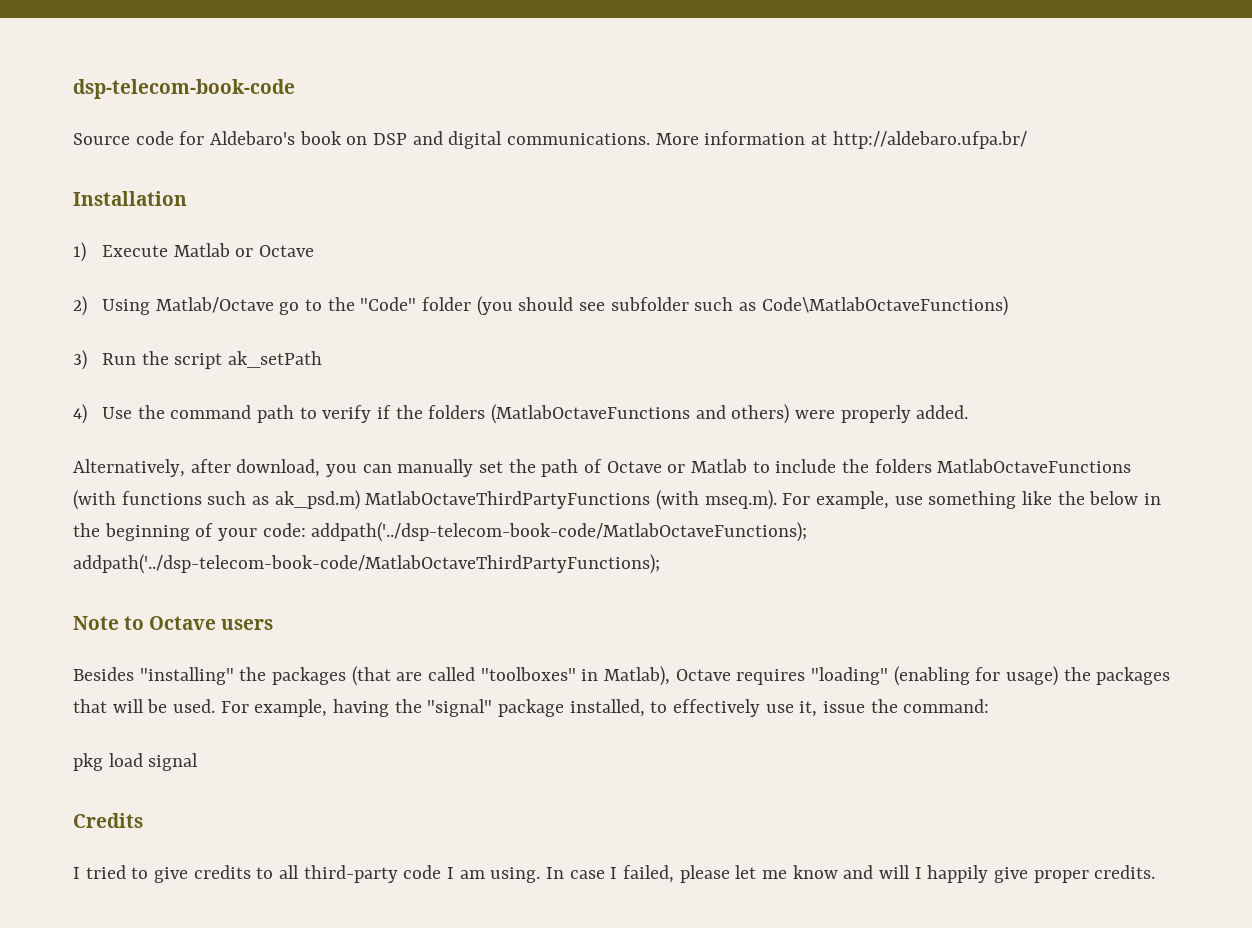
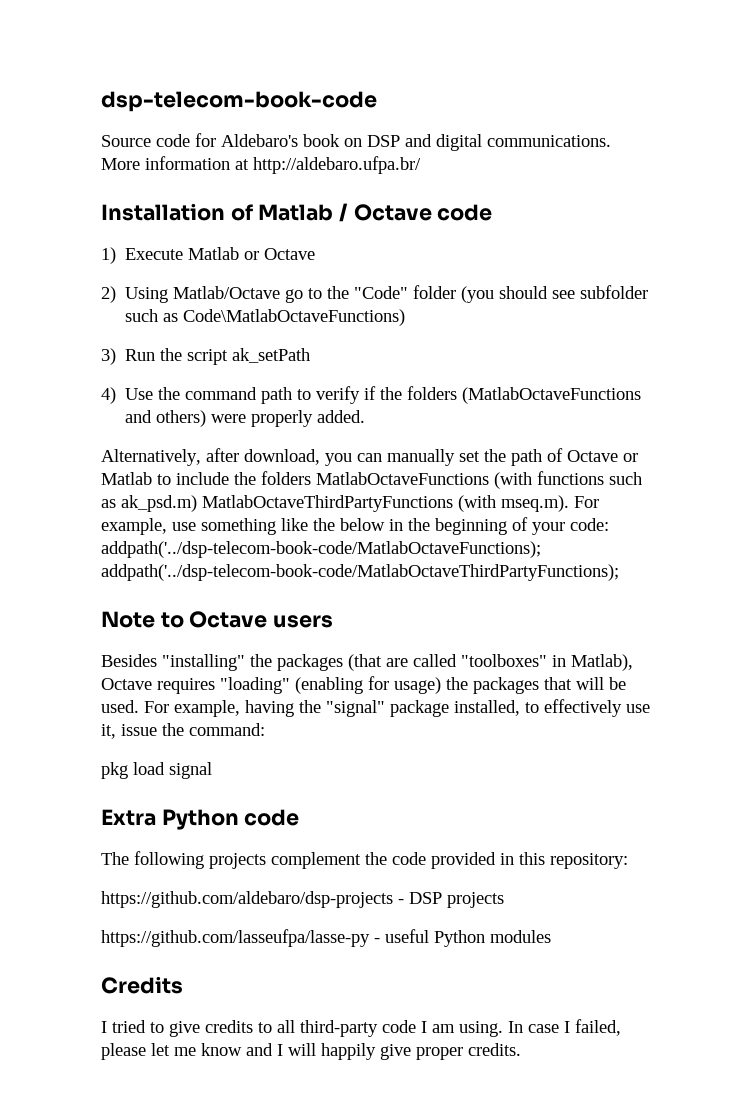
- Installation
+ Installation of Matlab / Octave code
+ Extra Python code
+ The following projects complement the code provided in this repository:
+ https://github.com/aldebaro/dsp-projects - DSP projects
+ https://github.com/lasseufpa/lasse-py - useful Python modules
- In case I failed, please let me know and will I happily give proper credits.
+ In case I failed, please let me know and I will happily give proper credits.

